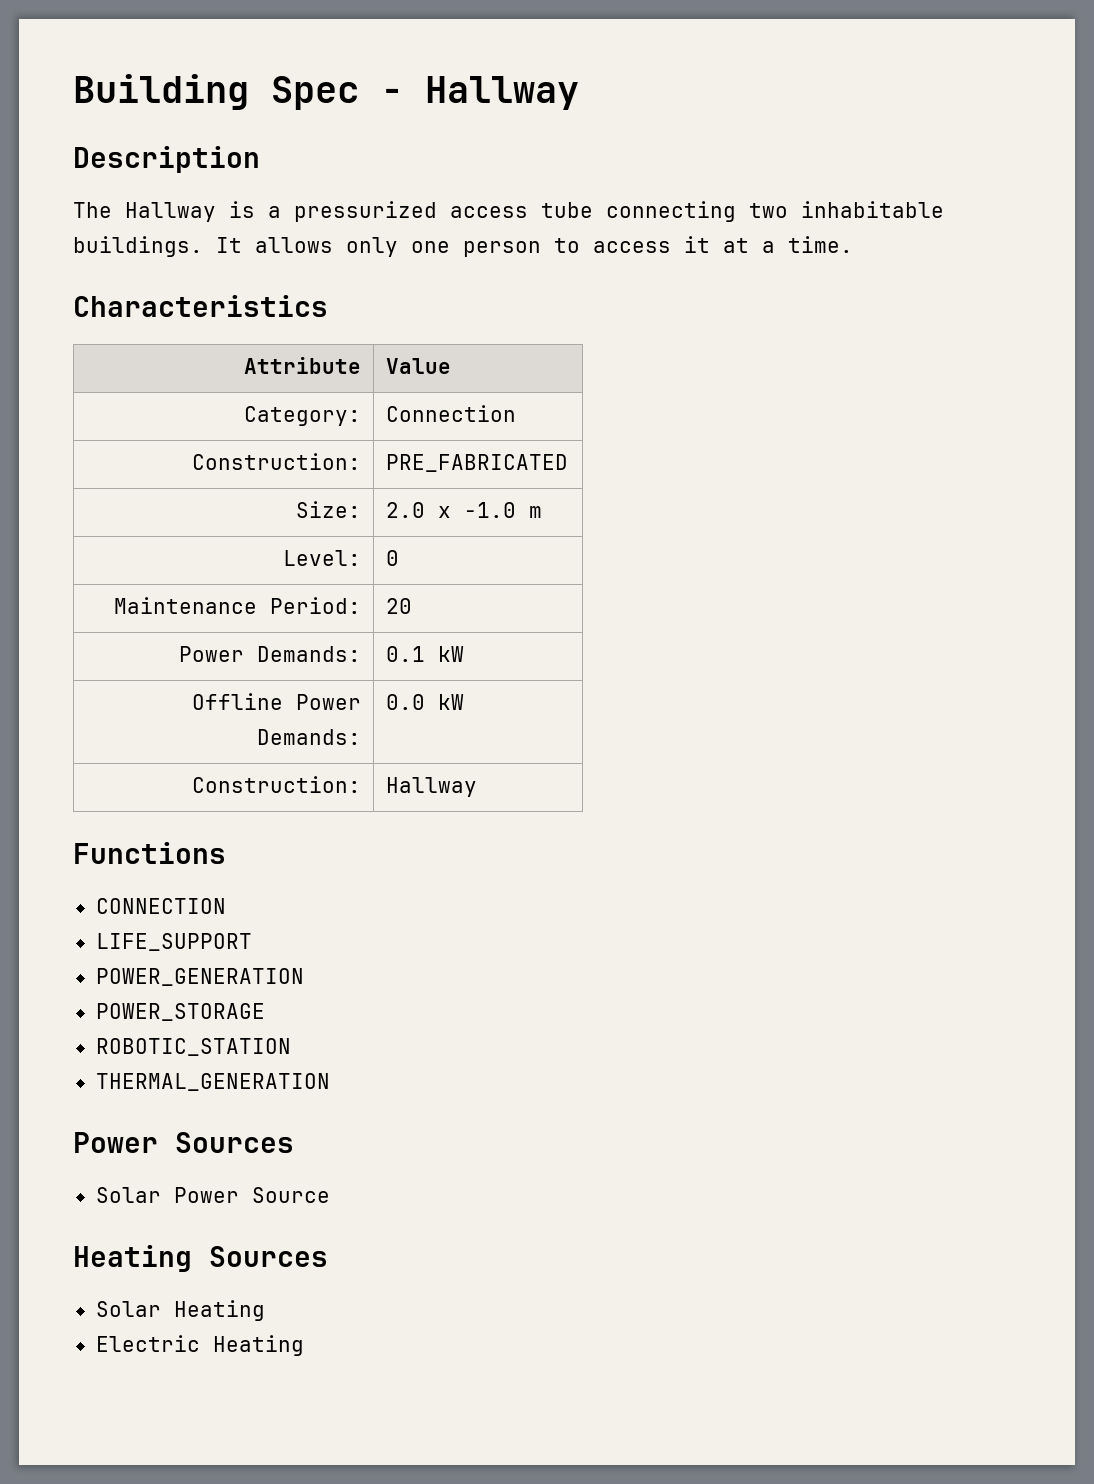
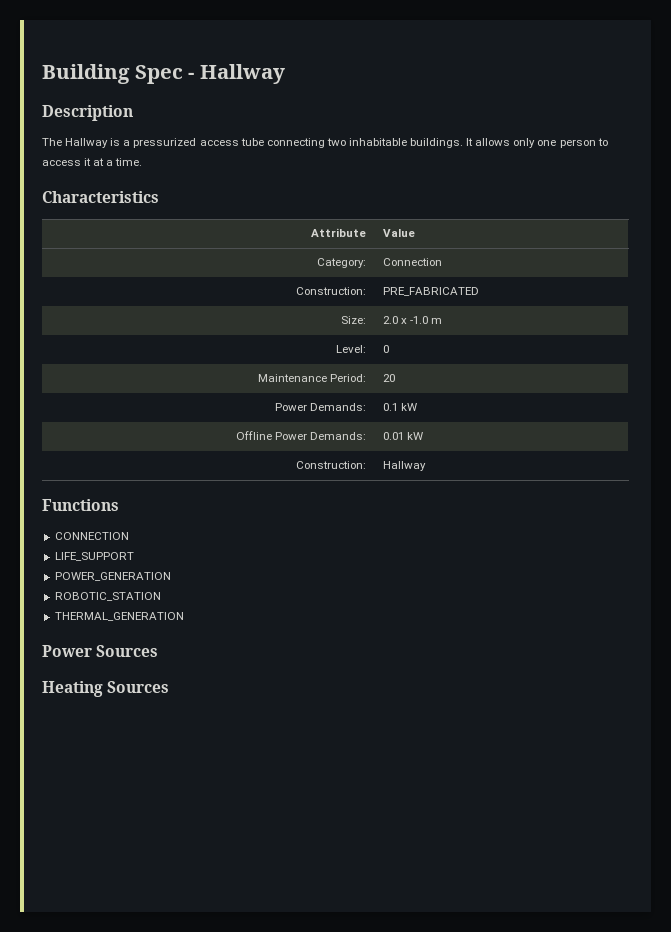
- Offline Power Demands: | 0.0 kW
+ Offline Power Demands: | 0.01 kW
- POWER_STORAGE
- Solar Power Source
- Solar Heating
- Electric Heating

